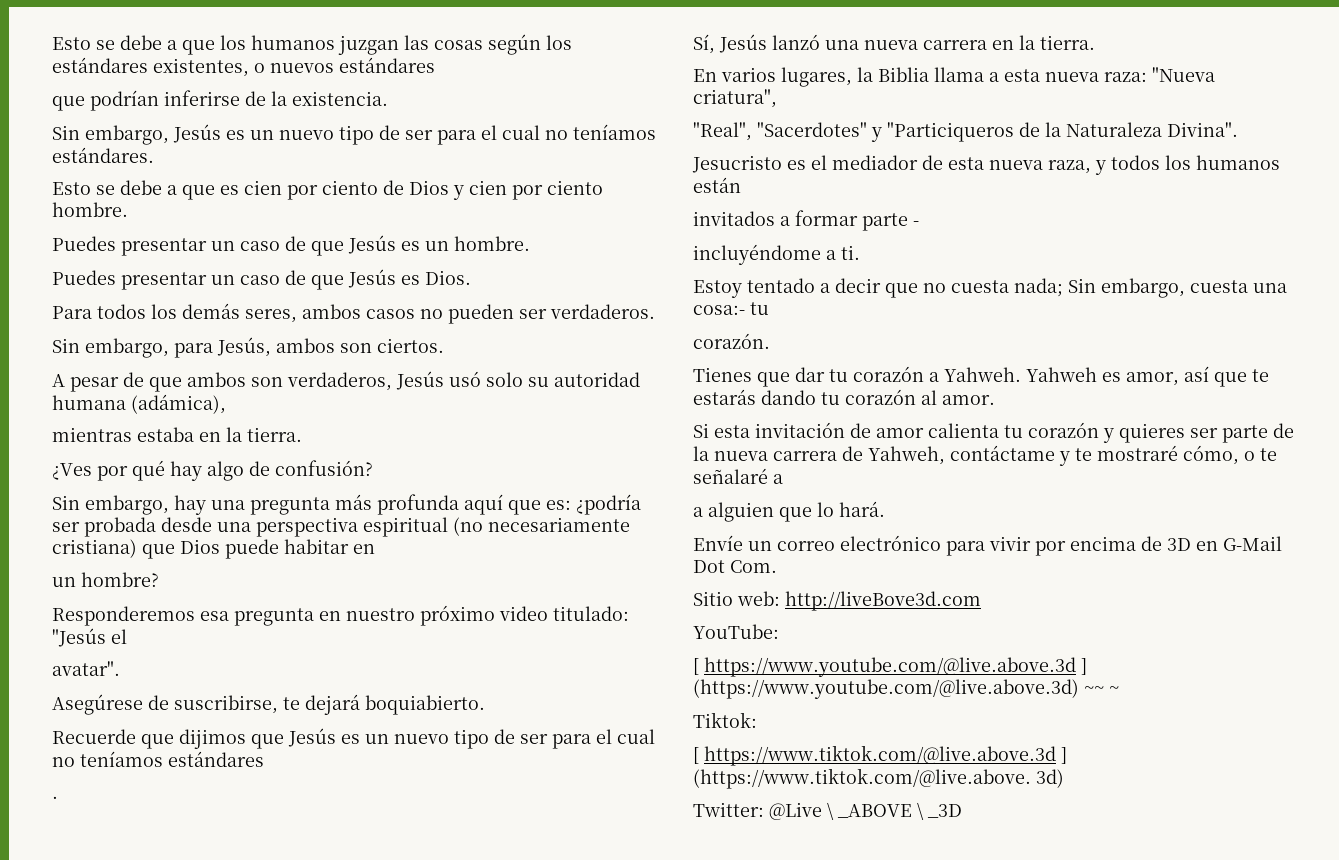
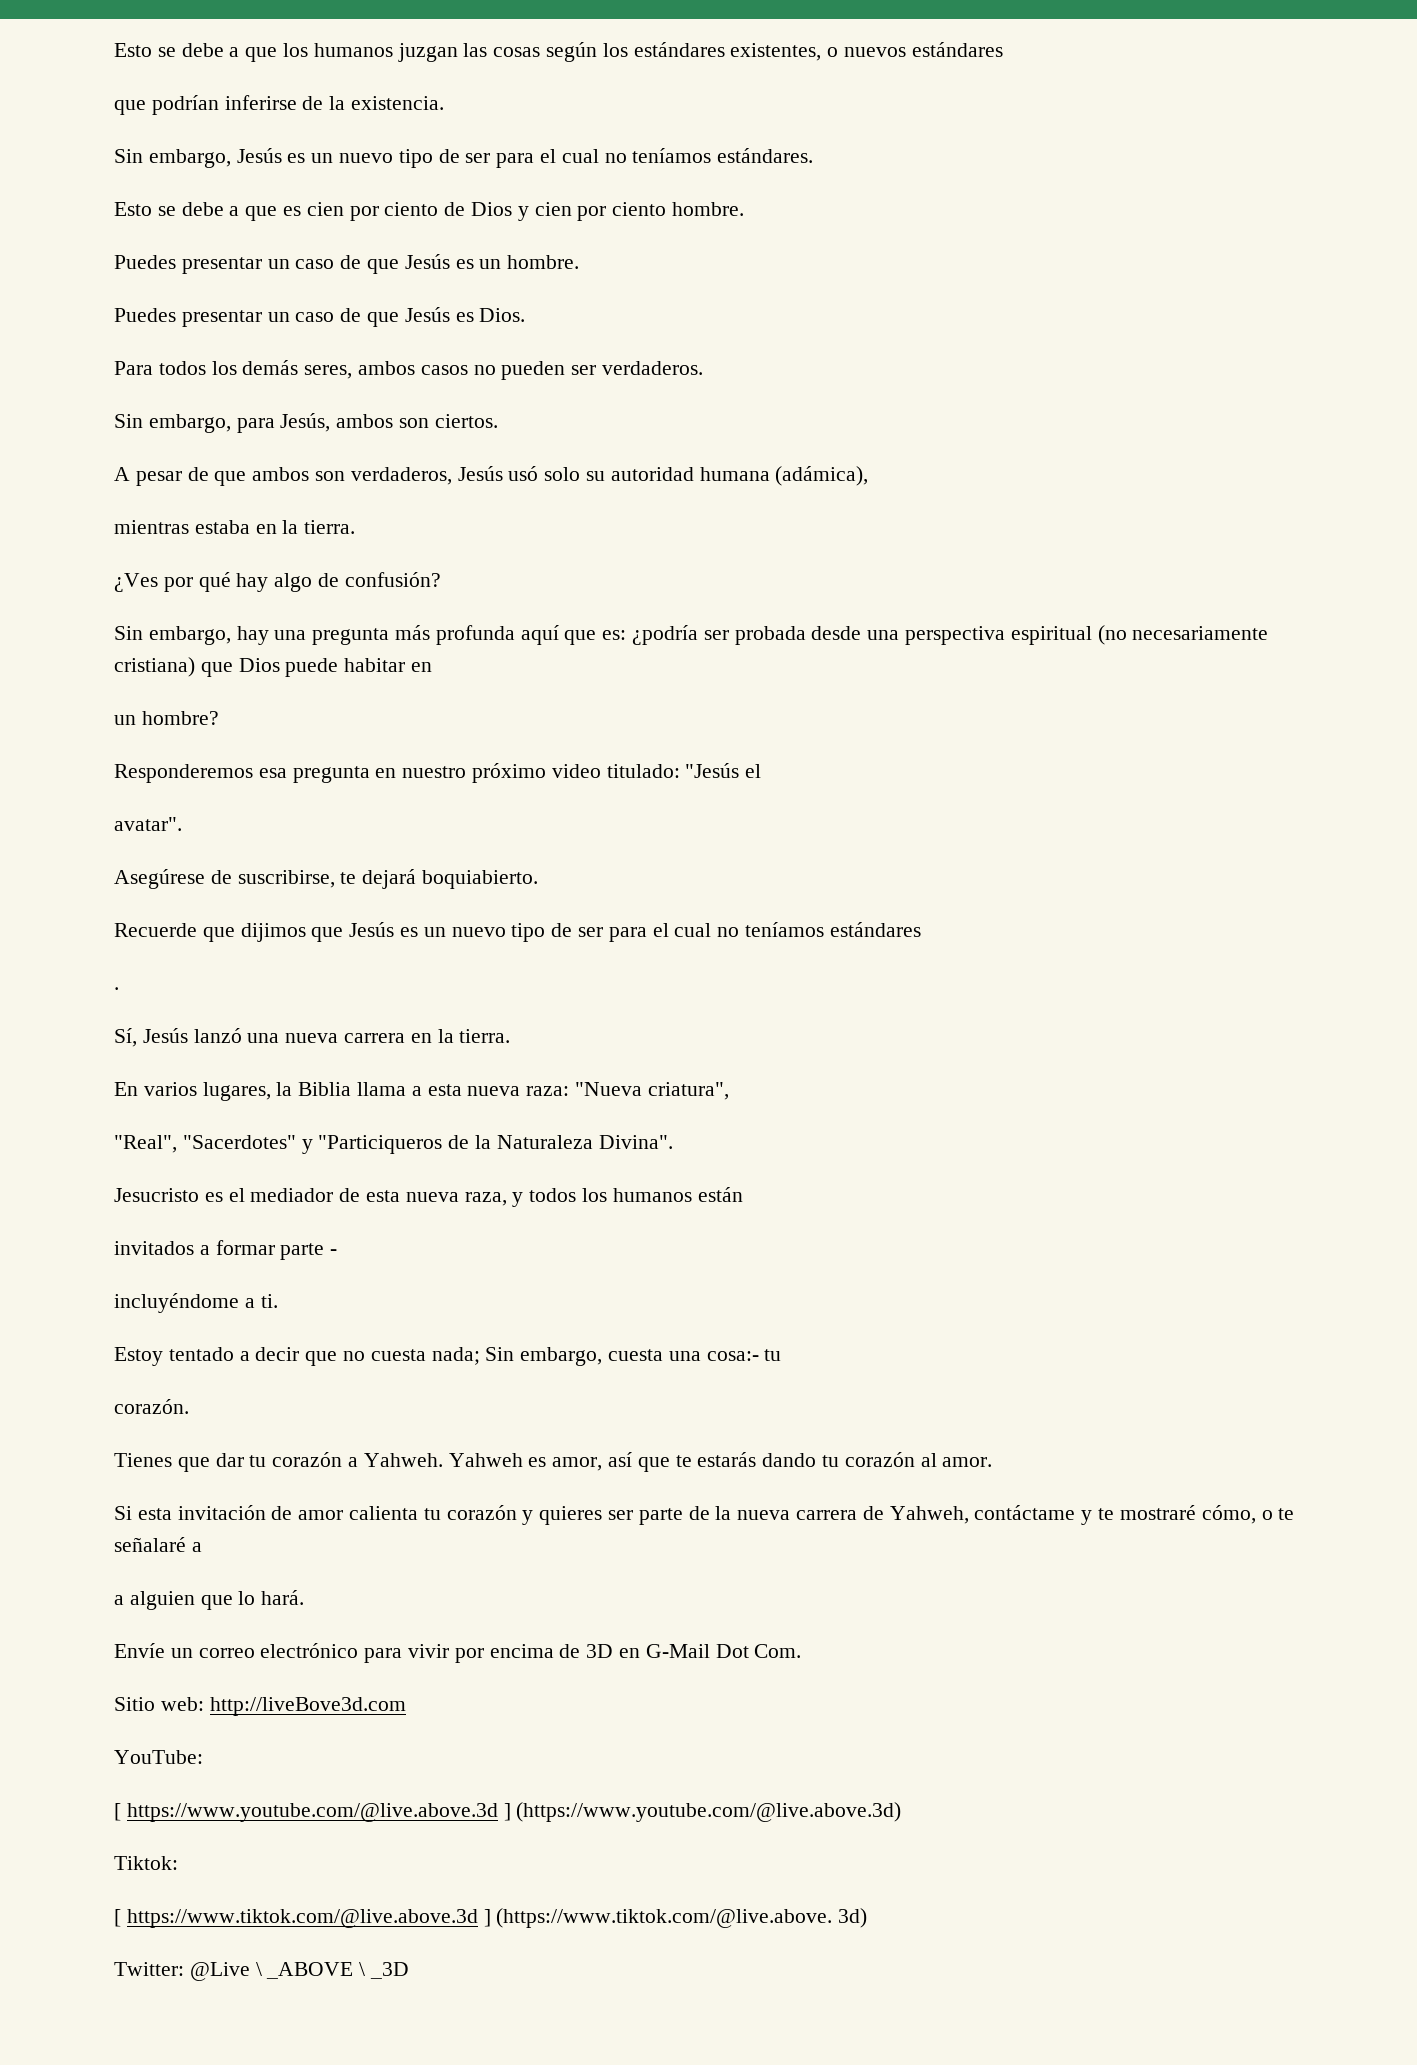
- [ https://www.youtube.com/@live.above.3d ] (https://www.youtube.com/@live.above.3d) ~~ ~
+ [ https://www.youtube.com/@live.above.3d ] (https://www.youtube.com/@live.above.3d)

